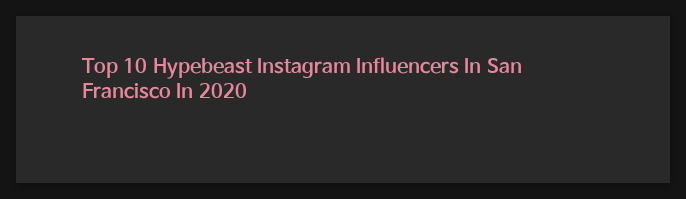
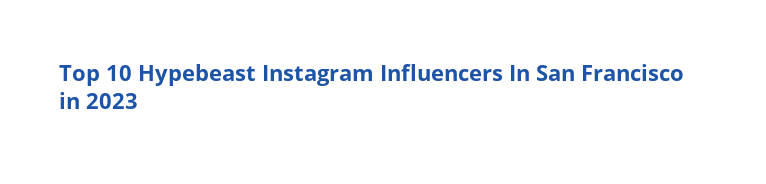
- Top 10 Hypebeast Instagram Influencers In San Francisco In 2020
+ Top 10 Hypebeast Instagram Influencers In San Francisco in 2023

